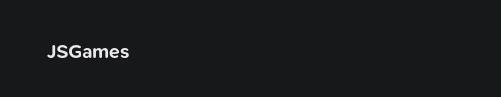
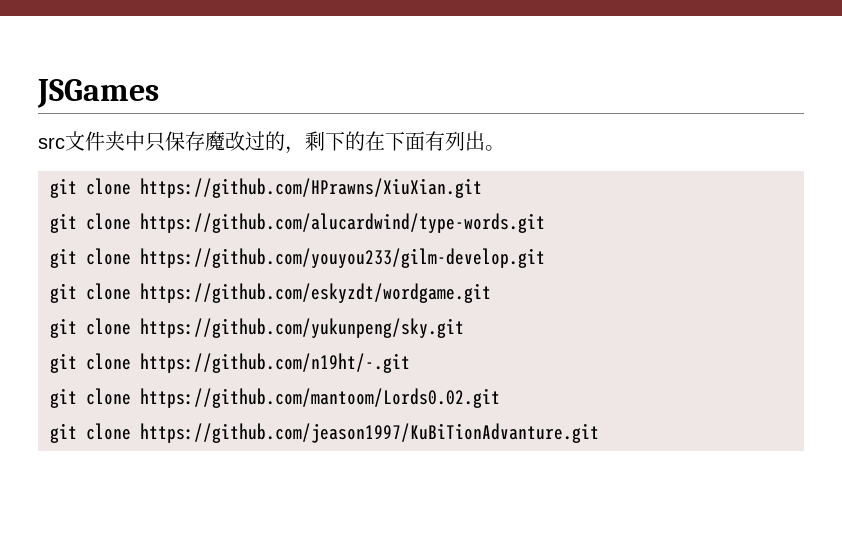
+ src文件夹中只保存魔改过的，剩下的在下面有列出。
+ git clone https://github.com/HPrawns/XiuXian.git
+ git clone https://github.com/alucardwind/type-words.git
+ git clone https://github.com/youyou233/gilm-develop.git
+ git clone https://github.com/eskyzdt/wordgame.git
+ git clone https://github.com/yukunpeng/sky.git
+ git clone https://github.com/n19ht/-.git
+ git clone https://github.com/mantoom/Lords0.02.git
+ git clone https://github.com/jeason1997/KuBiTionAdvanture.git

